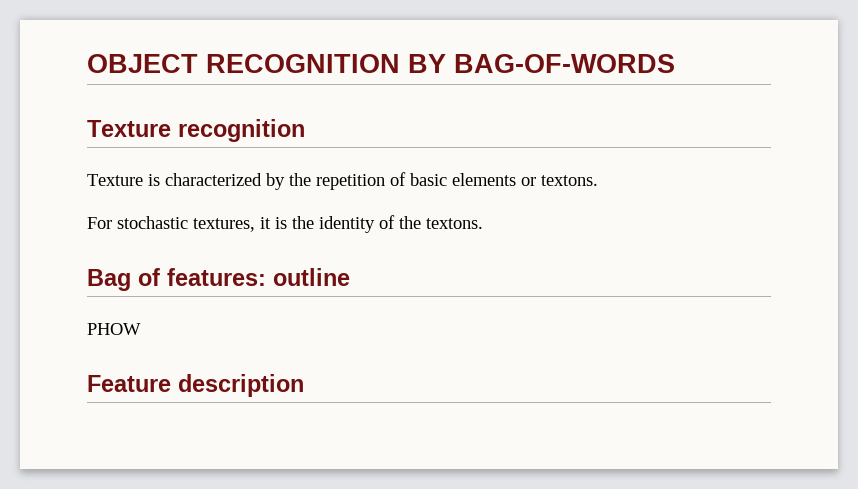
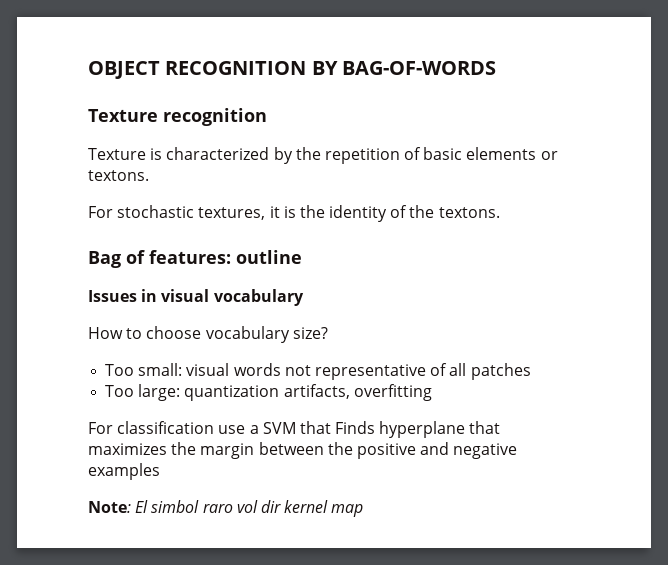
- PHOW
- Feature description
+ Issues in visual vocabulary
+ How to choose vocabulary size?
+ Too small: visual words not representative of all patches
+ Too large: quantization artifacts, overfitting
+ For classification use a SVM that Finds hyperplane that maximizes the margin between the positive and negative examples
+ Note: El simbol raro vol dir kernel map

